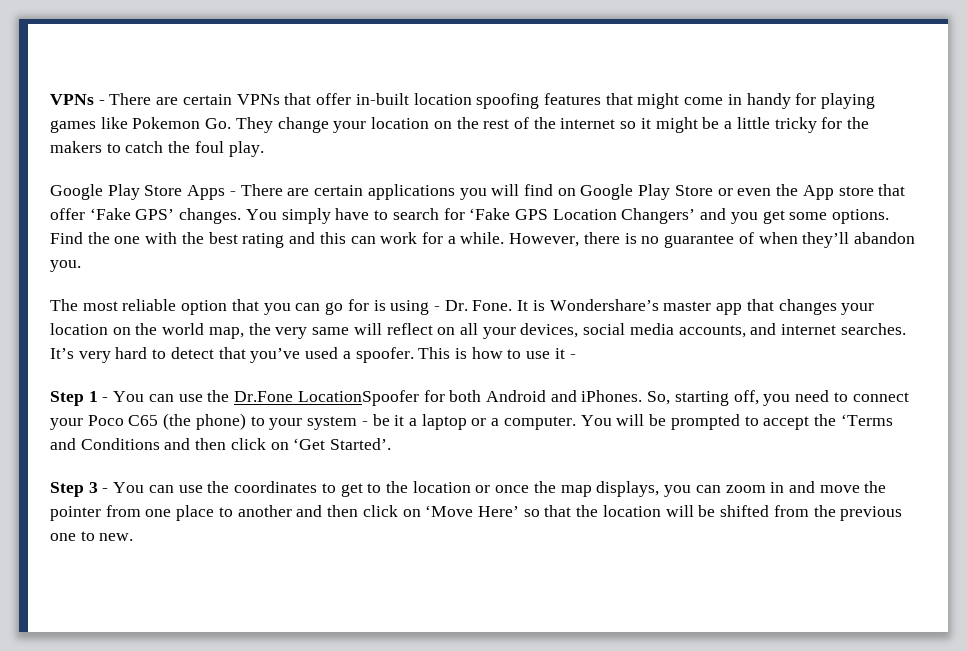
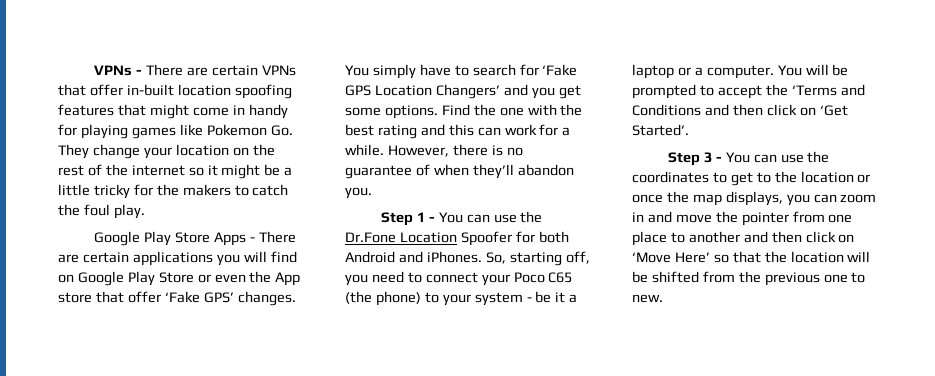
- The most reliable option that you can go for is using - Dr. Fone. It is Wondershare’s master app that changes your location on the world map, the very same will reflect on all your devices, social media accounts, and internet searches. It’s very hard to detect that you’ve used a spoofer. This is how to use it -
- Step 1 - You can use the Dr.Fone LocationSpoofer for both Android and iPhones.
+ Step 1 - You can use the Dr.Fone Location Spoofer for both Android and iPhones.

